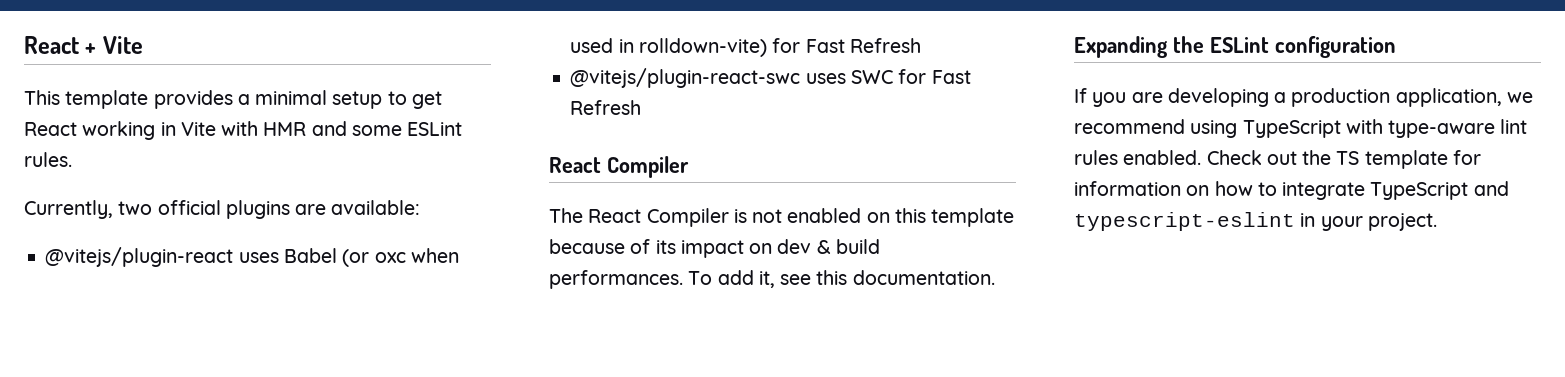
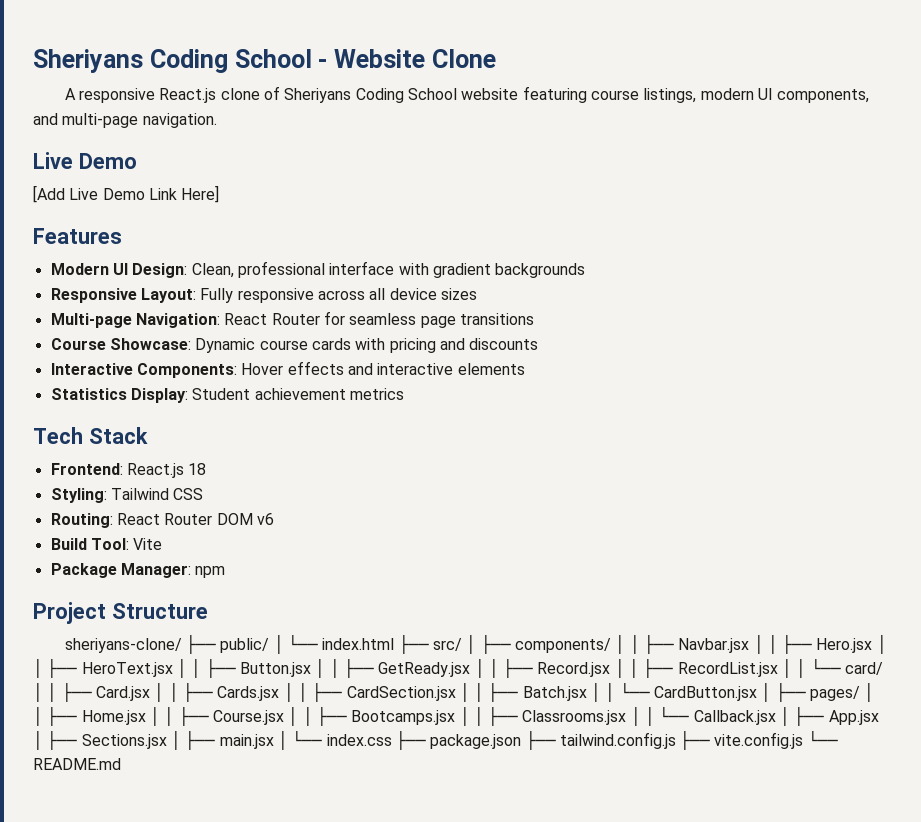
- React + Vite
- This template provides a minimal setup to get React working in Vite with HMR and some ESLint rules.
- Currently, two official plugins are available:
- @vitejs/plugin-react uses Babel (or oxc when used in rolldown-vite) for Fast Refresh
- @vitejs/plugin-react-swc uses SWC for Fast Refresh
- React Compiler
- The React Compiler is not enabled on this template because of its impact on dev & build performances. To add it, see this documentation.
- Expanding the ESLint configuration
- If you are developing a production application, we recommend using TypeScript with type-aware lint rules enabled. Check out the TS template for information on how to integrate TypeScript and typescript-eslint in your project.
+ Sheriyans Coding School - Website Clone
+ A responsive React.js clone of Sheriyans Coding School website featuring course listings, modern UI components, and multi-page navigation.
+ Live Demo
+ [Add Live Demo Link Here]
+ Features
+ Modern UI Design: Clean, professional interface with gradient backgrounds
+ Responsive Layout: Fully responsive across all device sizes
+ Multi-page Navigation: React Router for seamless page transitions
+ Course Showcase: Dynamic course cards with pricing and discounts
+ Interactive Components: Hover effects and interactive elements
+ Statistics Display: Student achievement metrics
+ Tech Stack
+ Frontend: React.js 18
+ Styling: Tailwind CSS
+ Routing: React Router DOM v6
+ Build Tool: Vite
+ Package Manager: npm
+ Project Structure
+ sheriyans-clone/ ├── public/ │ └── index.html ├── src/ │ ├── components/ │ │ ├── Navbar.jsx │ │ ├── Hero.jsx │ │ ├── HeroText.jsx │ │ ├── Button.jsx │ │ ├── GetReady.jsx │ │ ├── Record.jsx │ │ ├── RecordList.jsx │ │ └── card/ │ │ ├── Card.jsx │ │ ├── Cards.jsx │ │ ├── CardSection.jsx │ │ ├── Batch.jsx │ │ └── CardButton.jsx │ ├── pages/ │ │ ├── Home.jsx │ │ ├── Course.jsx │ │ ├── Bootcamps.jsx │ │ ├── Classrooms.jsx │ │ └── Callback.jsx │ ├── App.jsx │ ├── Sections.jsx │ ├── main.jsx │ └── index.css ├── package.json ├── tailwind.config.js ├── vite.config.js └── README.md

